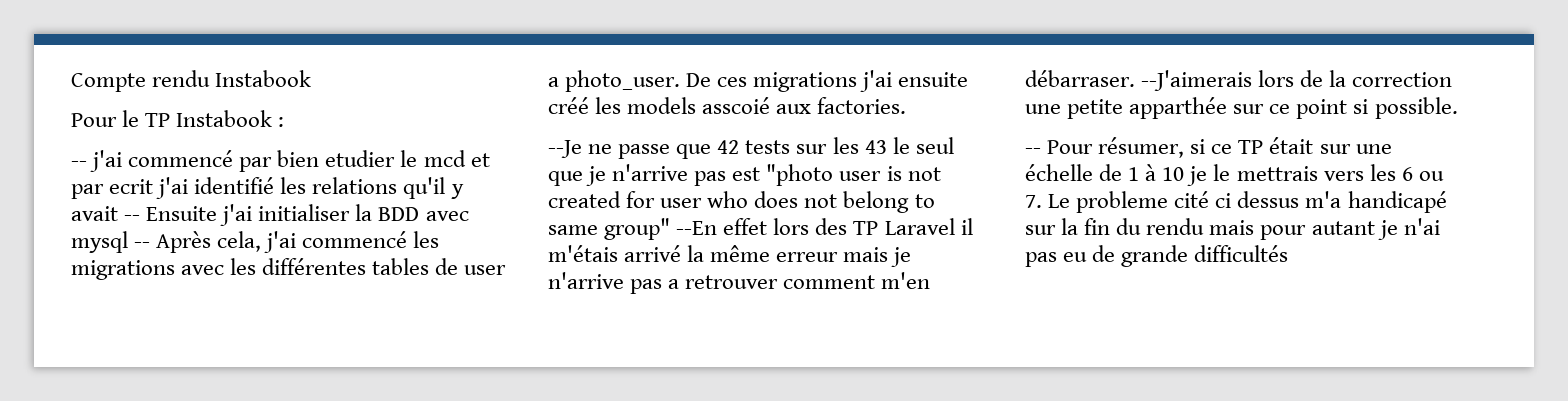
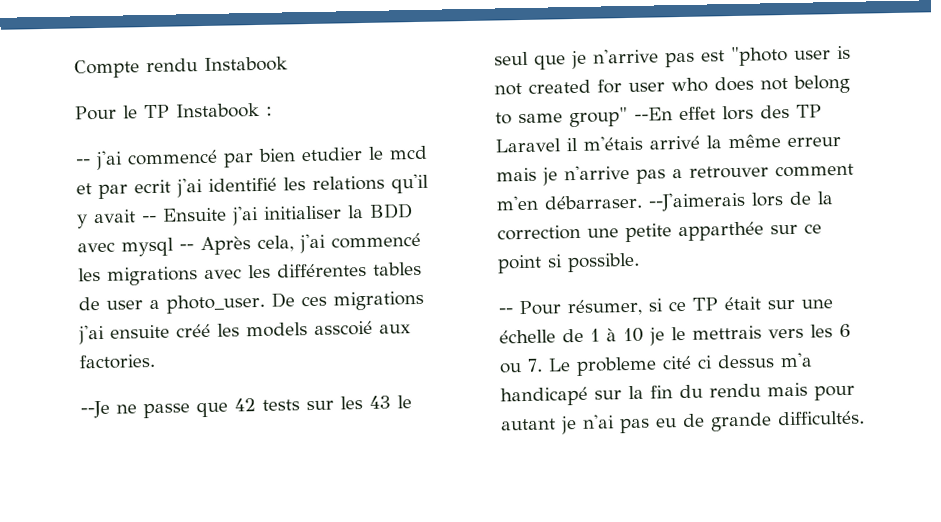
- -- Pour résumer, si ce TP était sur une échelle de 1 à 10 je le mettrais vers les 6 ou 7. Le probleme cité ci dessus m'a handicapé sur la fin du rendu mais pour autant je n'ai pas eu de grande difficultés
+ -- Pour résumer, si ce TP était sur une échelle de 1 à 10 je le mettrais vers les 6 ou 7. Le probleme cité ci dessus m'a handicapé sur la fin du rendu mais pour autant je n'ai pas eu de grande difficultés.

